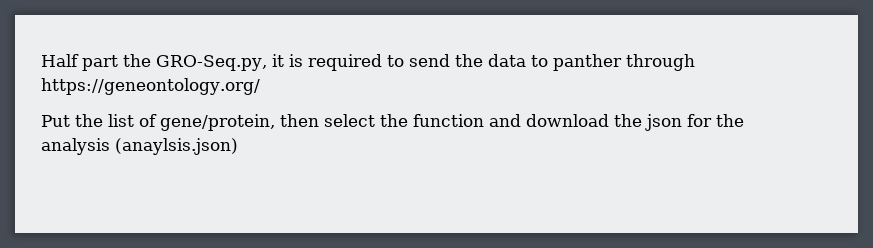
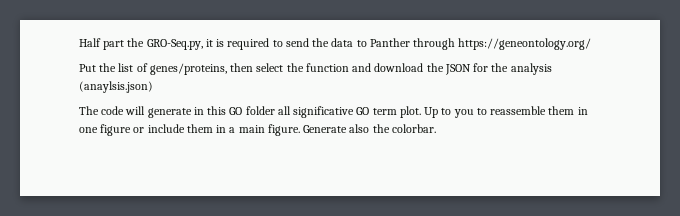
- Half part the GRO-Seq.py, it is required to send the data to panther through https://geneontology.org/
+ Half part the GRO-Seq.py, it is required to send the data to Panther through https://geneontology.org/
- Put the list of gene/protein, then select the function and download the json for the analysis (anaylsis.json)
+ Put the list of genes/proteins, then select the function and download the JSON for the analysis (anaylsis.json)
+ The code will generate in this GO folder all significative GO term plot. Up to you to reassemble them in one figure or include them in a main figure. Generate also the colorbar.

